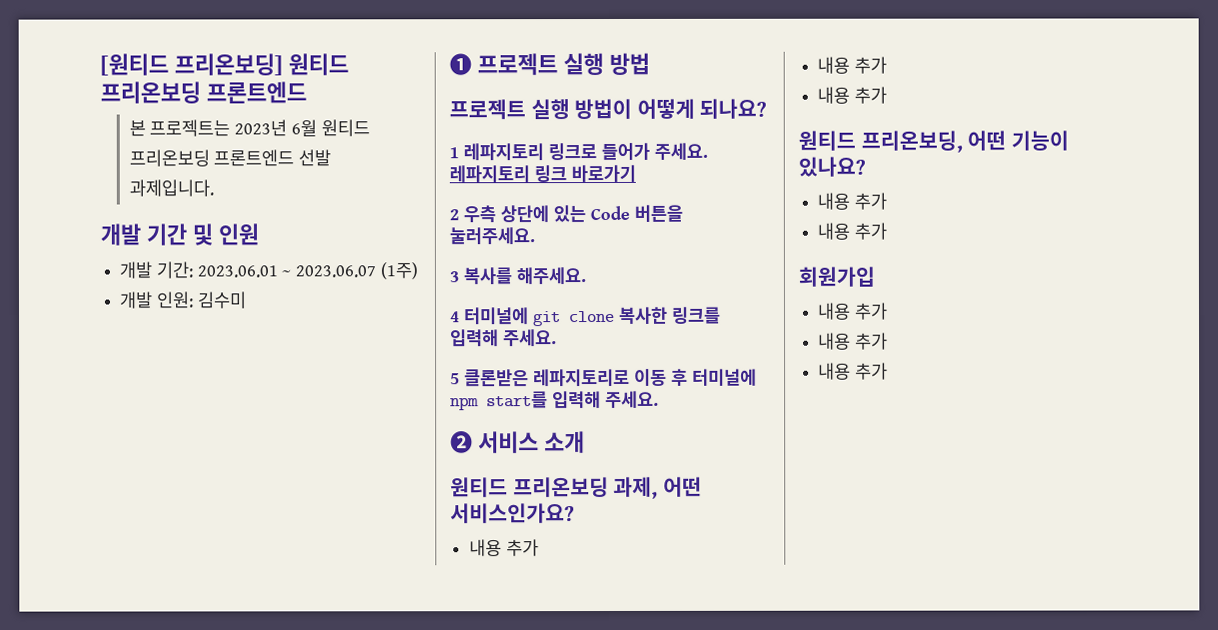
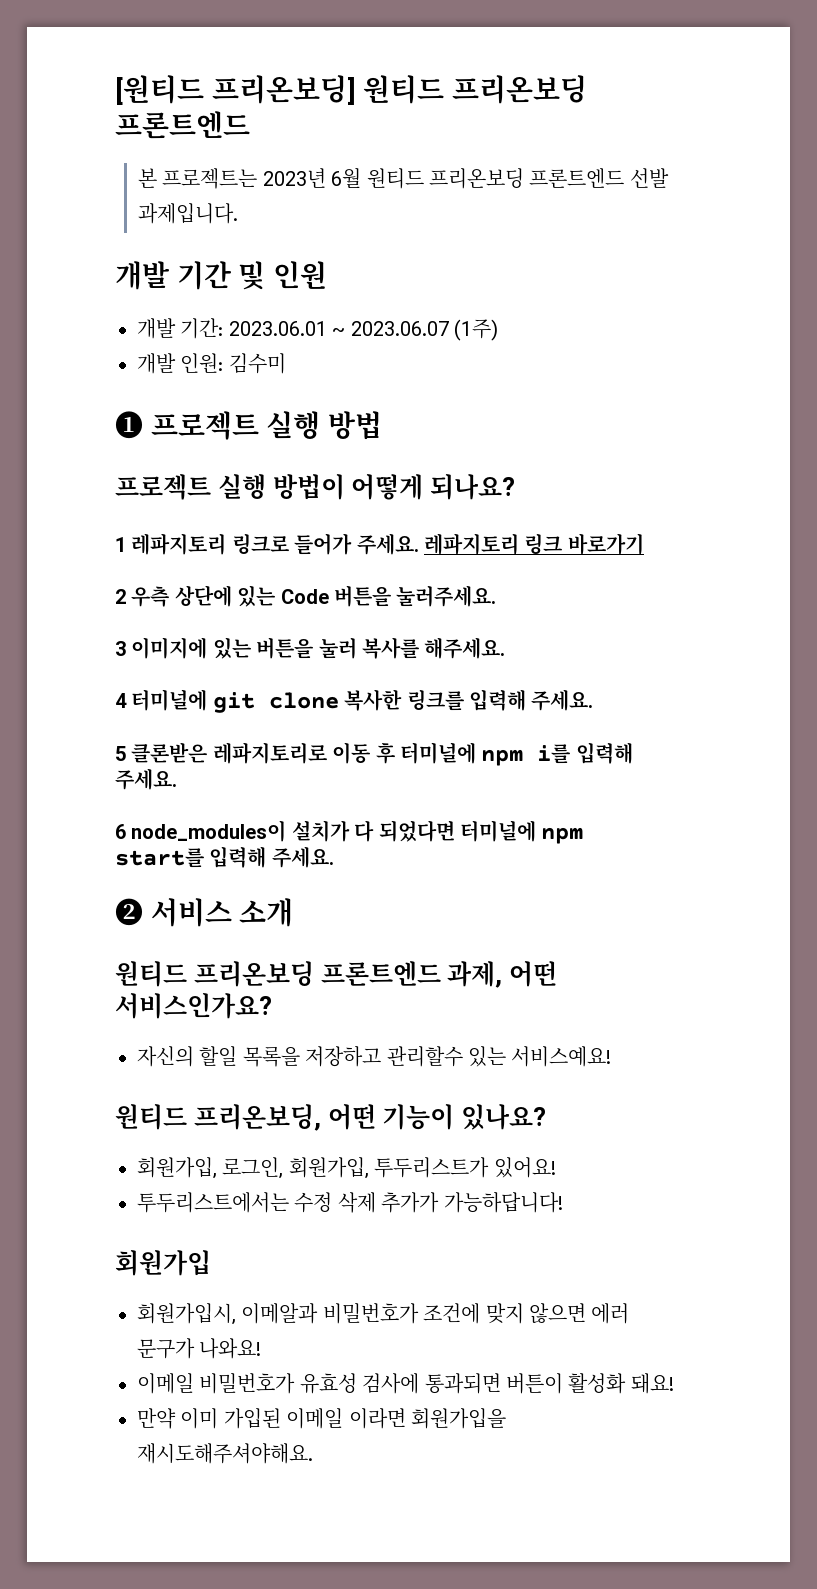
- 3 복사를 해주세요.
+ 3 이미지에 있는 버튼을 눌러 복사를 해주세요.
- 5 클론받은 레파지토리로 이동 후 터미널에 npm start를 입력해 주세요.
+ 5 클론받은 레파지토리로 이동 후 터미널에 npm i를 입력해 주세요.
+ 6 node_modules이 설치가 다 되었다면 터미널에 npm start를 입력해 주세요.
- 원티드 프리온보딩 과제, 어떤 서비스인가요?
- 내용 추가
- 내용 추가
- 내용 추가
+ 원티드 프리온보딩 프론트엔드 과제, 어떤 서비스인가요?
+ 자신의 할일 목록을 저장하고 관리할수 있는 서비스예요!
  원티드 프리온보딩, 어떤 기능이 있나요?
- 내용 추가
- 내용 추가
+ 회원가입, 로그인, 회원가입, 투두리스트가 있어요!
+ 투두리스트에서는 수정 삭제 추가가 가능하답니다!
  회원가입
- 내용 추가
- 내용 추가
- 내용 추가
+ 회원가입시, 이메알과 비밀번호가 조건에 맞지 않으면 에러 문구가 나와요!
+ 이메일 비밀번호가 유효성 검사에 통과되면 버튼이 활성화 돼요!
+ 만약 이미 가입된 이메일 이라면 회원가입을 재시도해주셔야해요.

